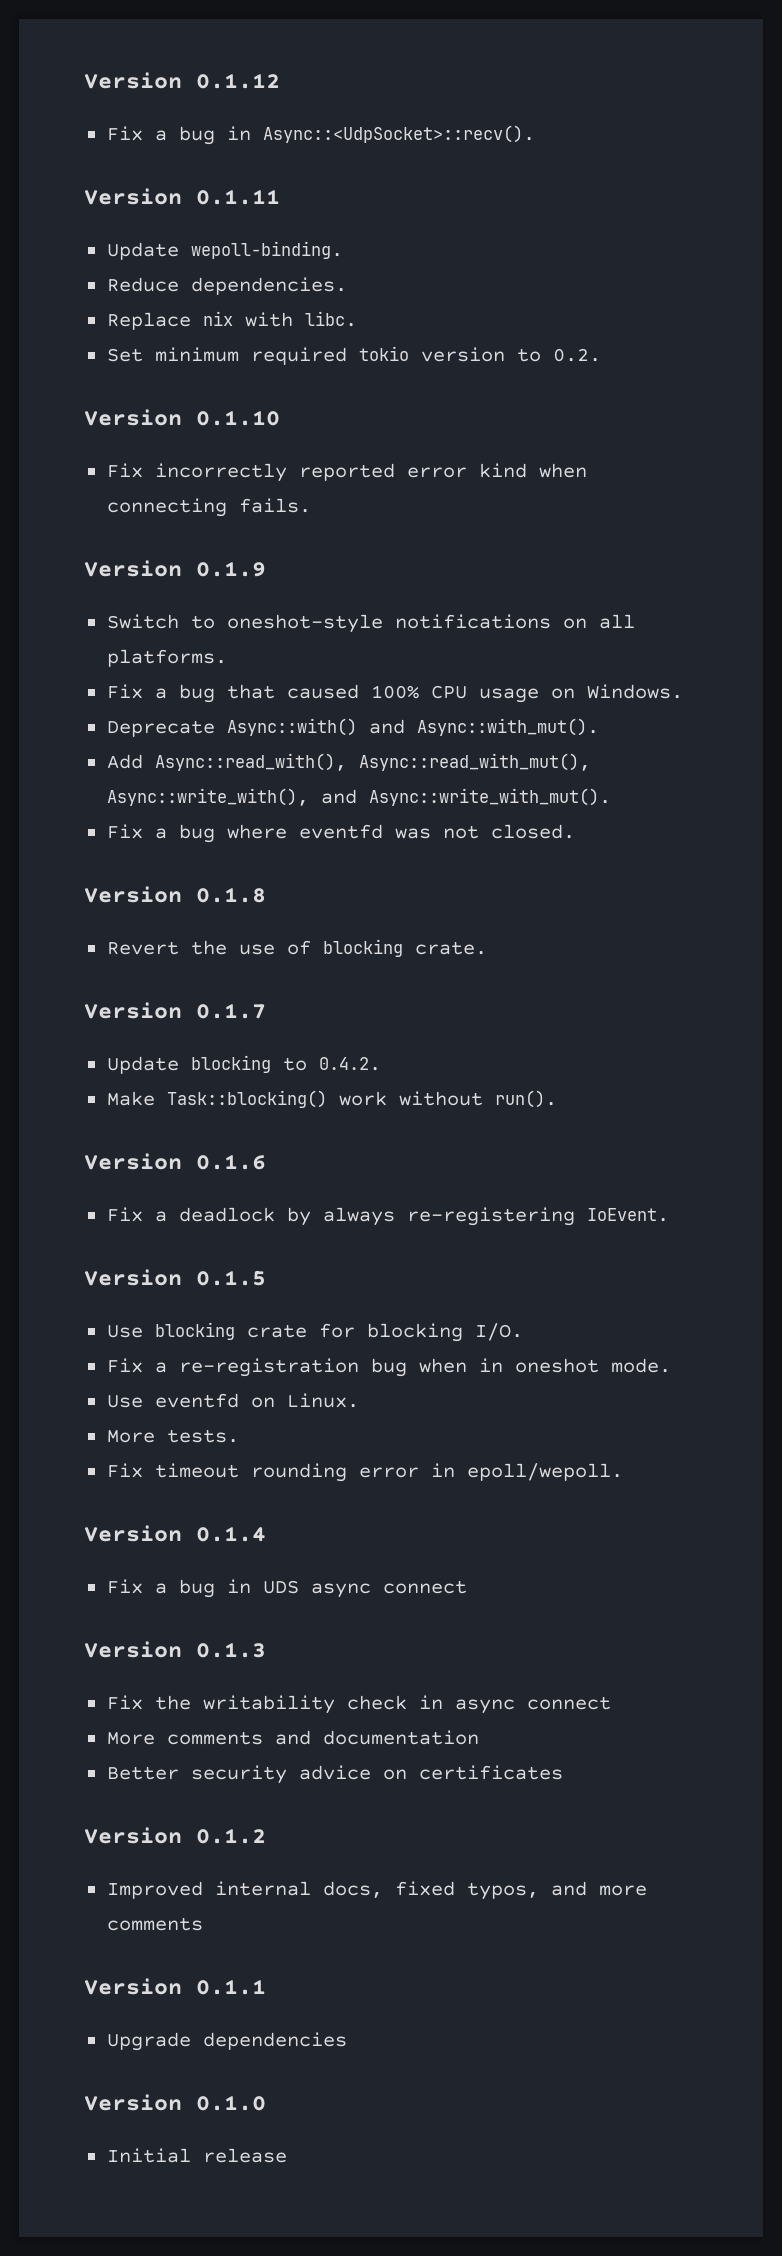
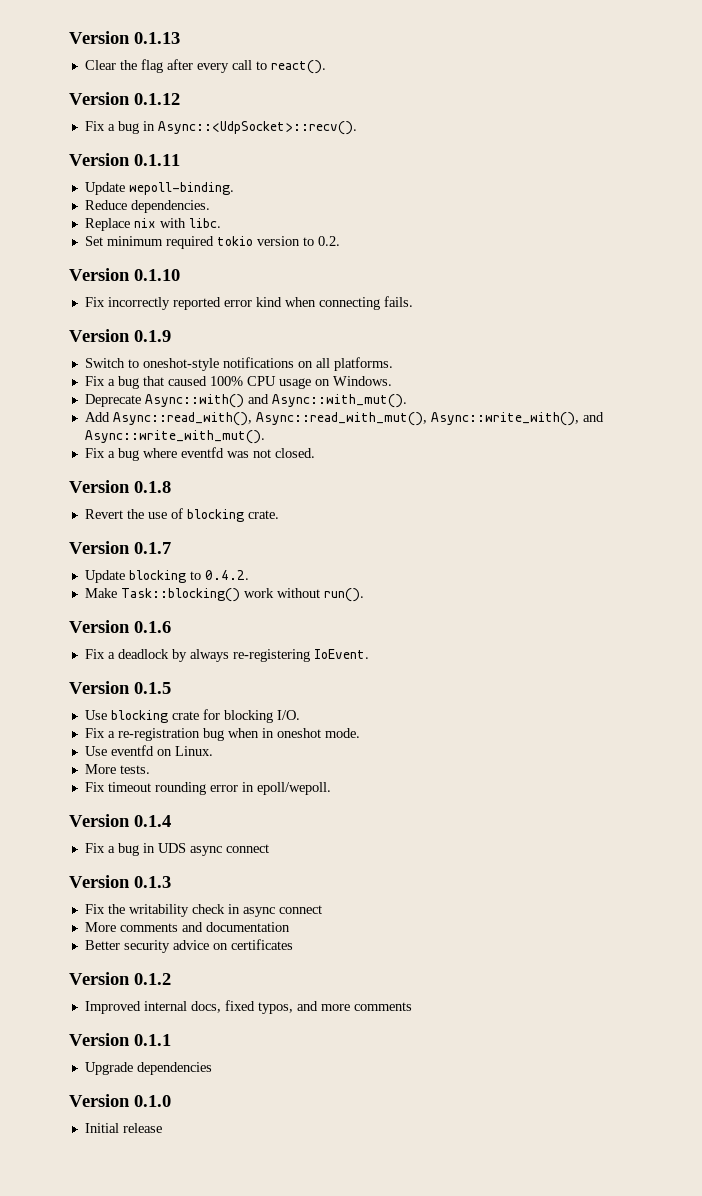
+ Version 0.1.13
+ Clear the flag after every call to react().

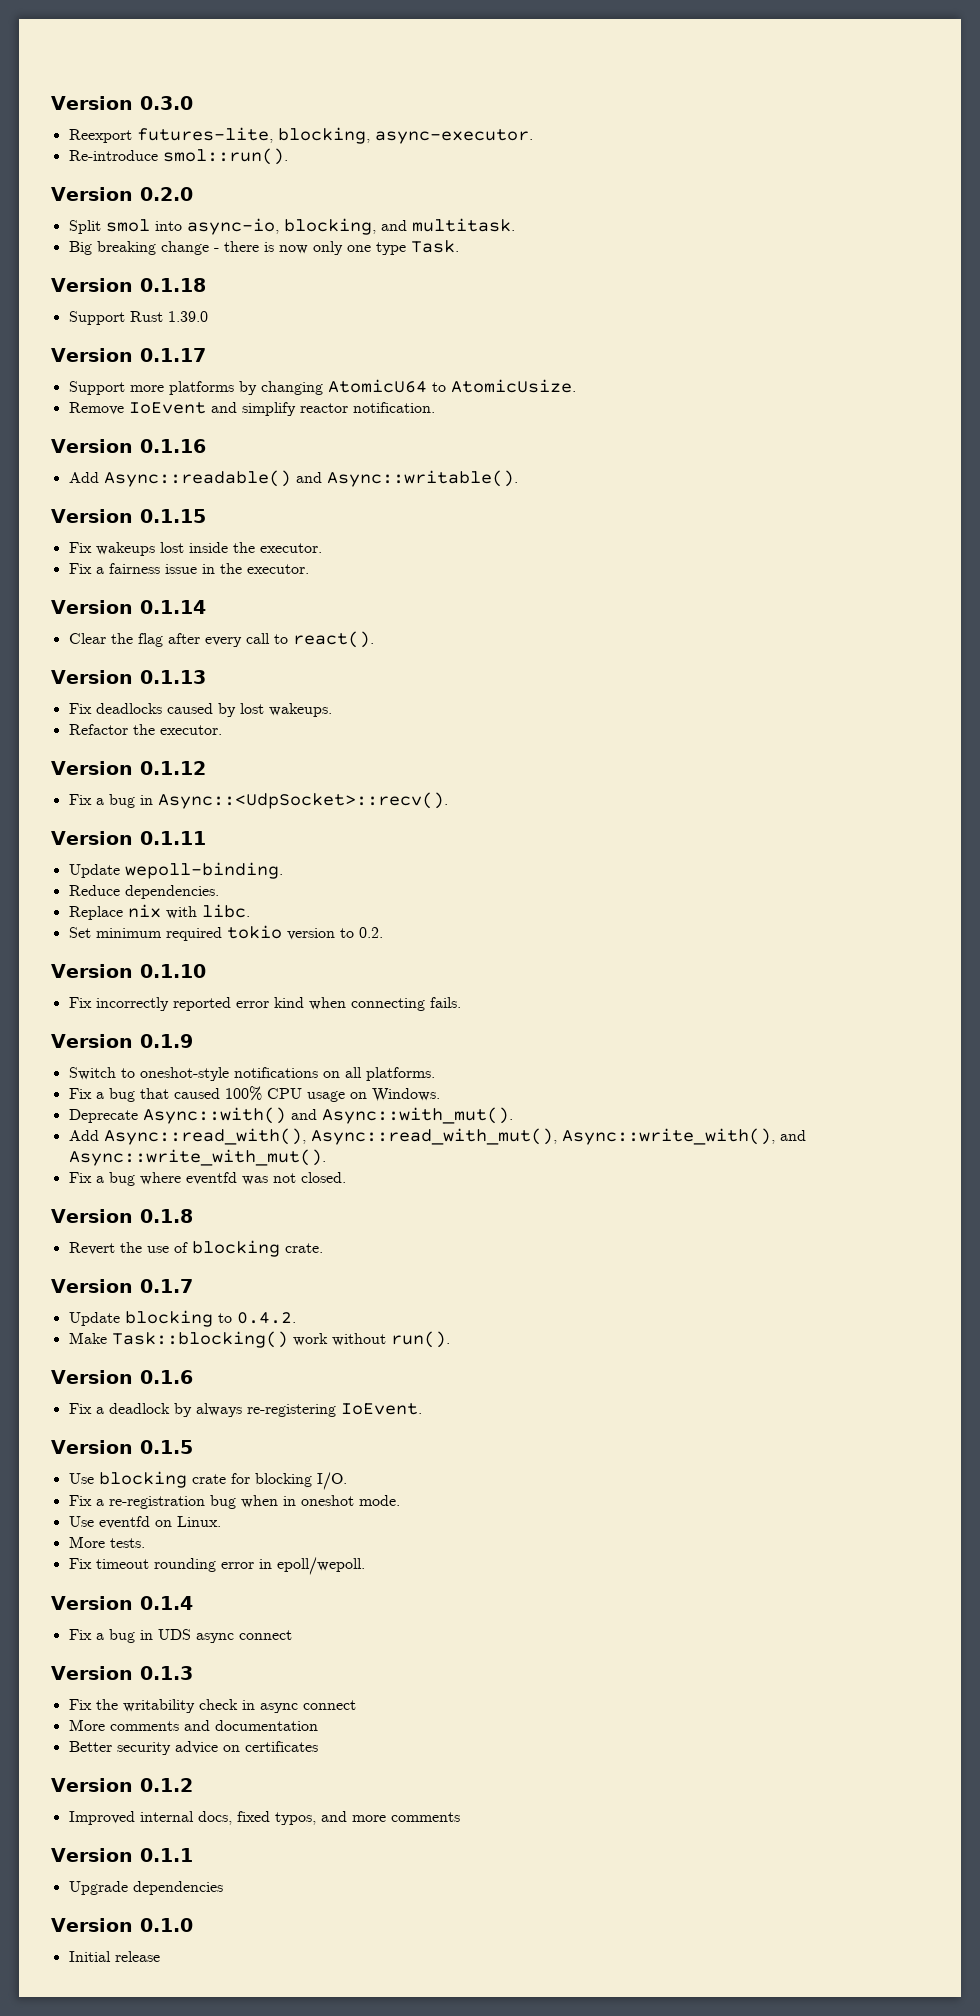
- Version 0.1.13
+ Version 0.3.0
+ Reexport futures-lite, blocking, async-executor.
+ Re-introduce smol::run().
+ Version 0.2.0
+ Split smol into async-io, blocking, and multitask.
+ Big breaking change - there is now only one type Task.
+ Version 0.1.18
+ Support Rust 1.39.0
+ Version 0.1.17
+ Support more platforms by changing AtomicU64 to AtomicUsize.
+ Remove IoEvent and simplify reactor notification.
+ Version 0.1.16
+ Add Async::readable() and Async::writable().
+ Version 0.1.15
+ Fix wakeups lost inside the executor.
+ Fix a fairness issue in the executor.
+ Version 0.1.14
+ Version 0.1.13
+ Fix deadlocks caused by lost wakeups.
+ Refactor the executor.

